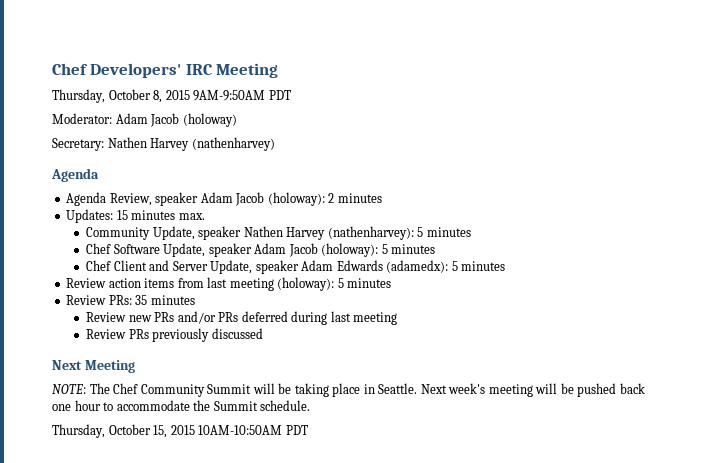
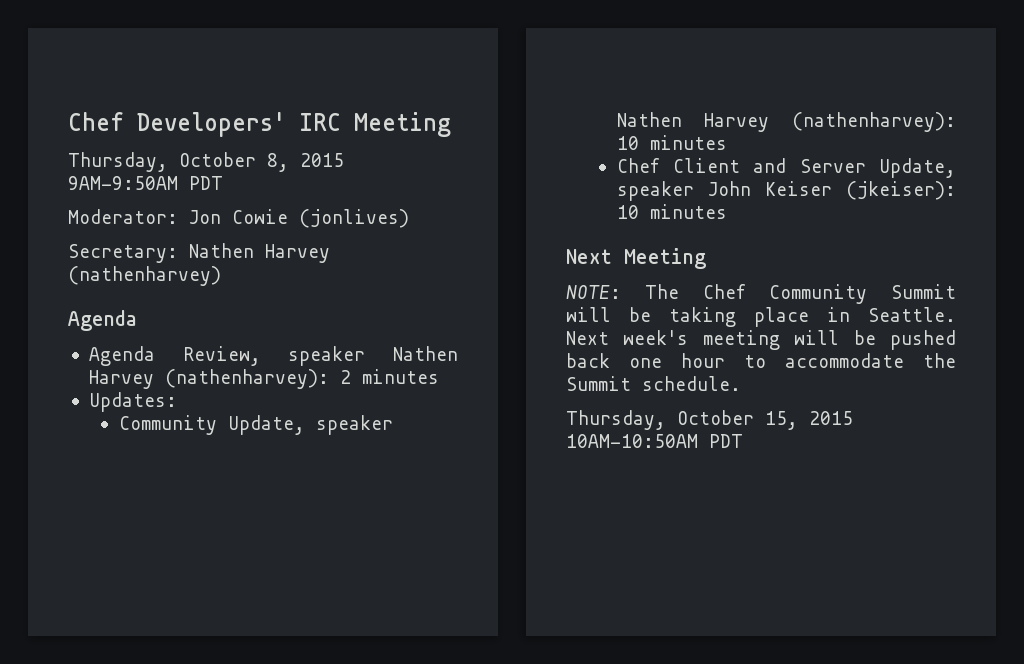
- Moderator: Adam Jacob (holoway)
+ Moderator: Jon Cowie (jonlives)
- Agenda Review, speaker Adam Jacob (holoway): 2 minutes
+ Agenda Review, speaker Nathen Harvey (nathenharvey): 2 minutes
- Updates: 15 minutes max.
+ Updates:
- Community Update, speaker Nathen Harvey (nathenharvey): 5 minutes
- Chef Software Update, speaker Adam Jacob (holoway): 5 minutes
+ Community Update, speaker Nathen Harvey (nathenharvey): 10 minutes
- Chef Client and Server Update, speaker Adam Edwards (adamedx): 5 minutes
- Review action items from last meeting (holoway): 5 minutes
- Review PRs: 35 minutes
- Review new PRs and/or PRs deferred during last meeting
- Review PRs previously discussed
+ Chef Client and Server Update, speaker John Keiser (jkeiser): 10 minutes

